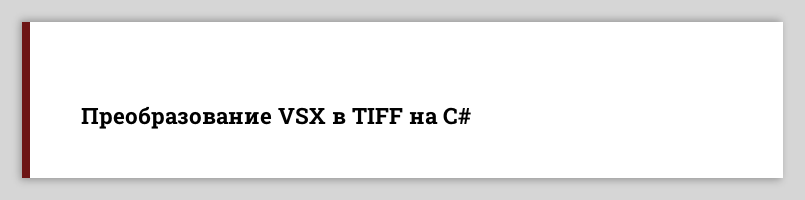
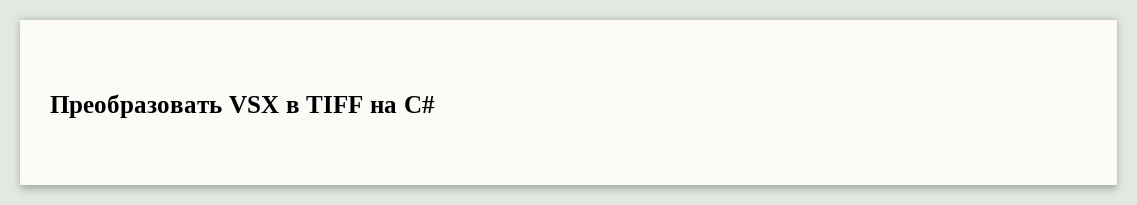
- Преобразование VSX в TIFF на C#
+ Преобразовать VSX в TIFF на C#

